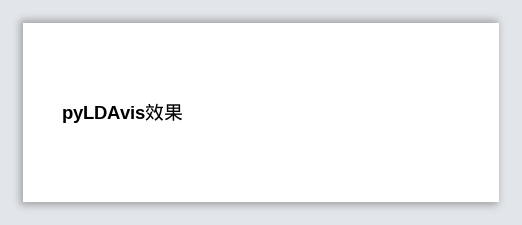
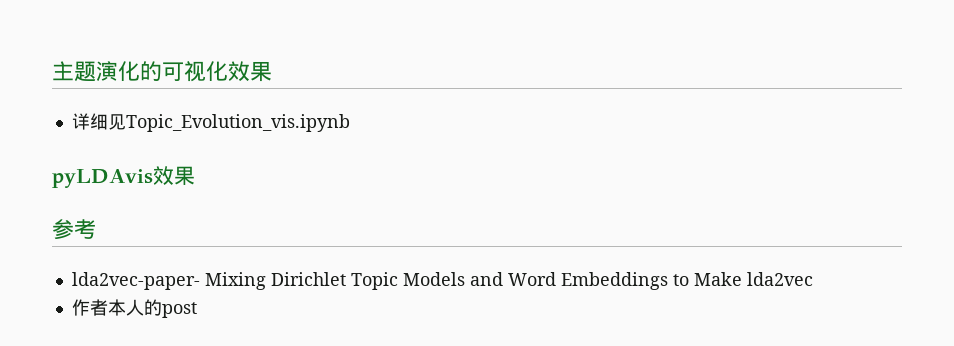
+ 主题演化的可视化效果
+ 详细见Topic_Evolution_vis.ipynb
  pyLDAvis效果
+ 参考
+ lda2vec-paper- Mixing Dirichlet Topic Models and Word Embeddings to Make lda2vec
+ 作者本人的post

